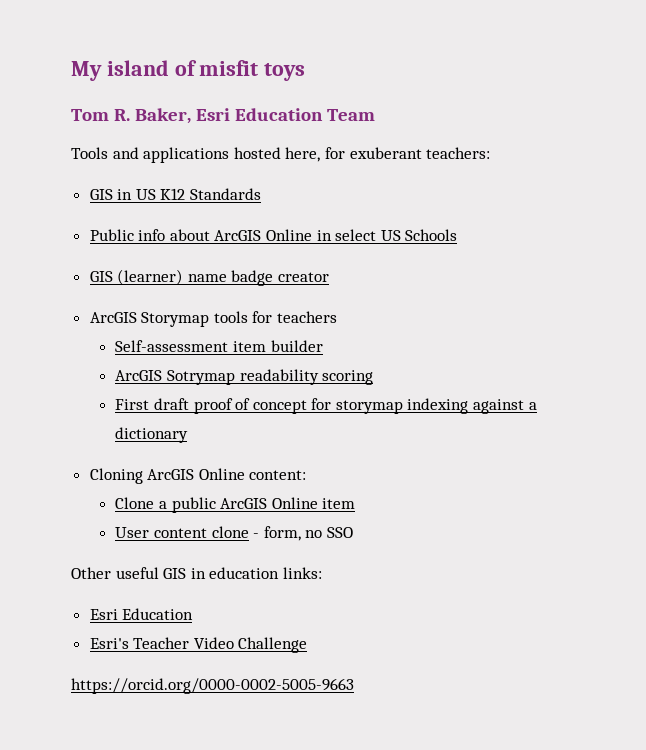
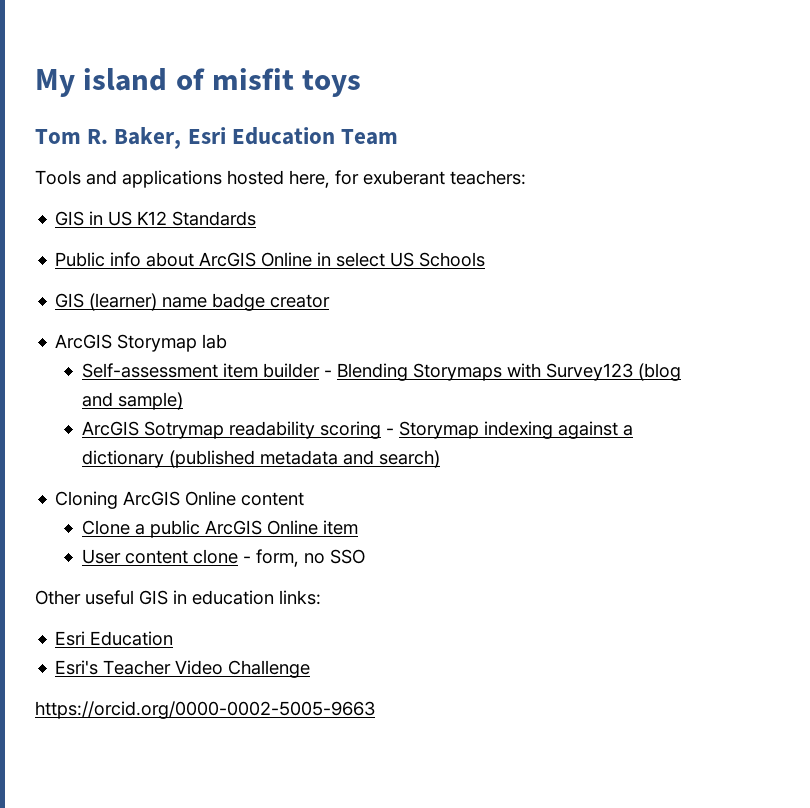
- ArcGIS Storymap tools for teachers
+ ArcGIS Storymap lab
- Self-assessment item builder
- ArcGIS Sotrymap readability scoring
- First draft proof of concept for storymap indexing against a dictionary
+ Self-assessment item builder - Blending Storymaps with Survey123 (blog and sample)
+ ArcGIS Sotrymap readability scoring - Storymap indexing against a dictionary (published metadata and search)
- Cloning ArcGIS Online content:
+ Cloning ArcGIS Online content

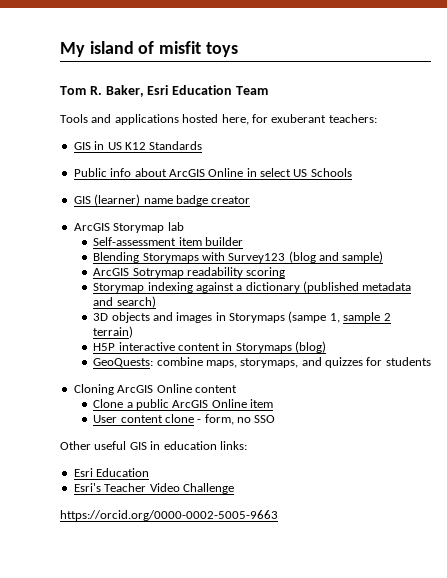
- Self-assessment item builder - Blending Storymaps with Survey123 (blog and sample)
+ Self-assessment item builder
+ Blending Storymaps with Survey123 (blog and sample)
- ArcGIS Sotrymap readability scoring - Storymap indexing against a dictionary (published metadata and search)
+ ArcGIS Sotrymap readability scoring
+ Storymap indexing against a dictionary (published metadata and search)
+ 3D objects and images in Storymaps (sampe 1, sample 2 terrain)
+ H5P interactive content in Storymaps (blog)
+ GeoQuests: combine maps, storymaps, and quizzes for students

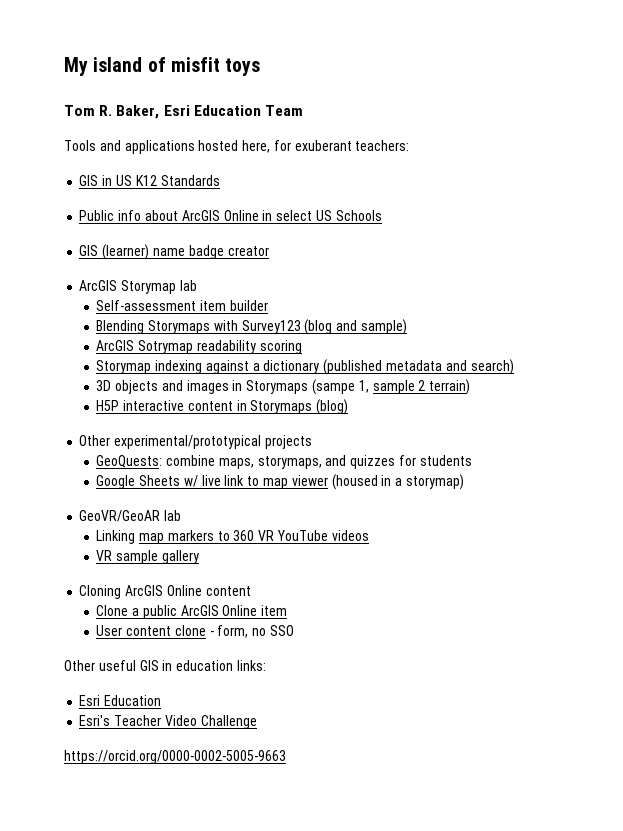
+ Other experimental/prototypical projects
+ Google Sheets w/ live link to map viewer (housed in a storymap)
+ GeoVR/GeoAR lab
+ Linking map markers to 360 VR YouTube videos
+ VR sample gallery

